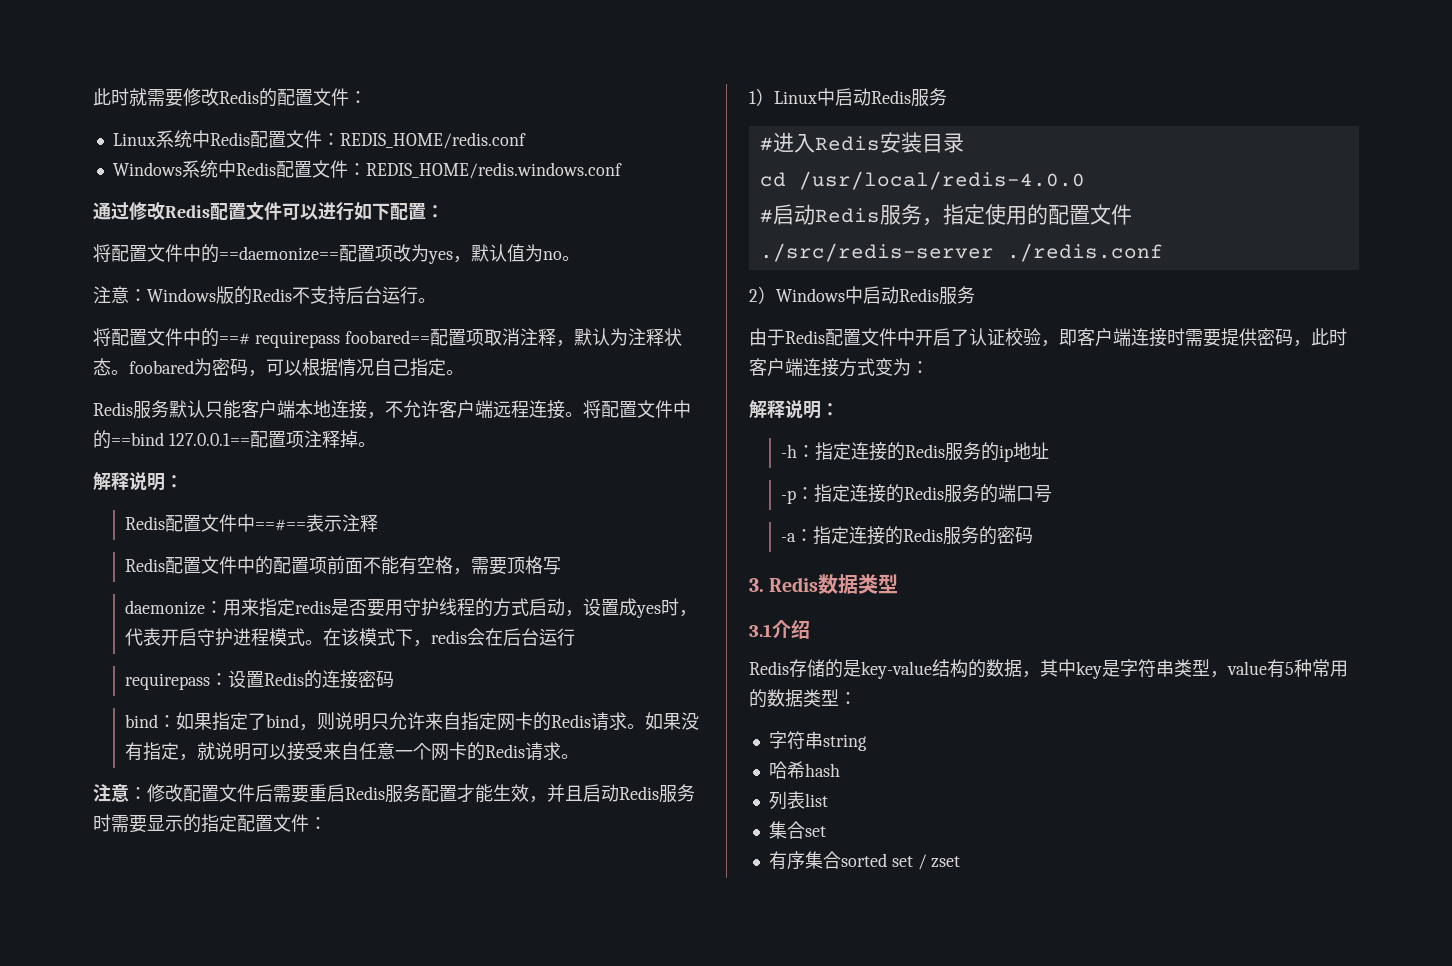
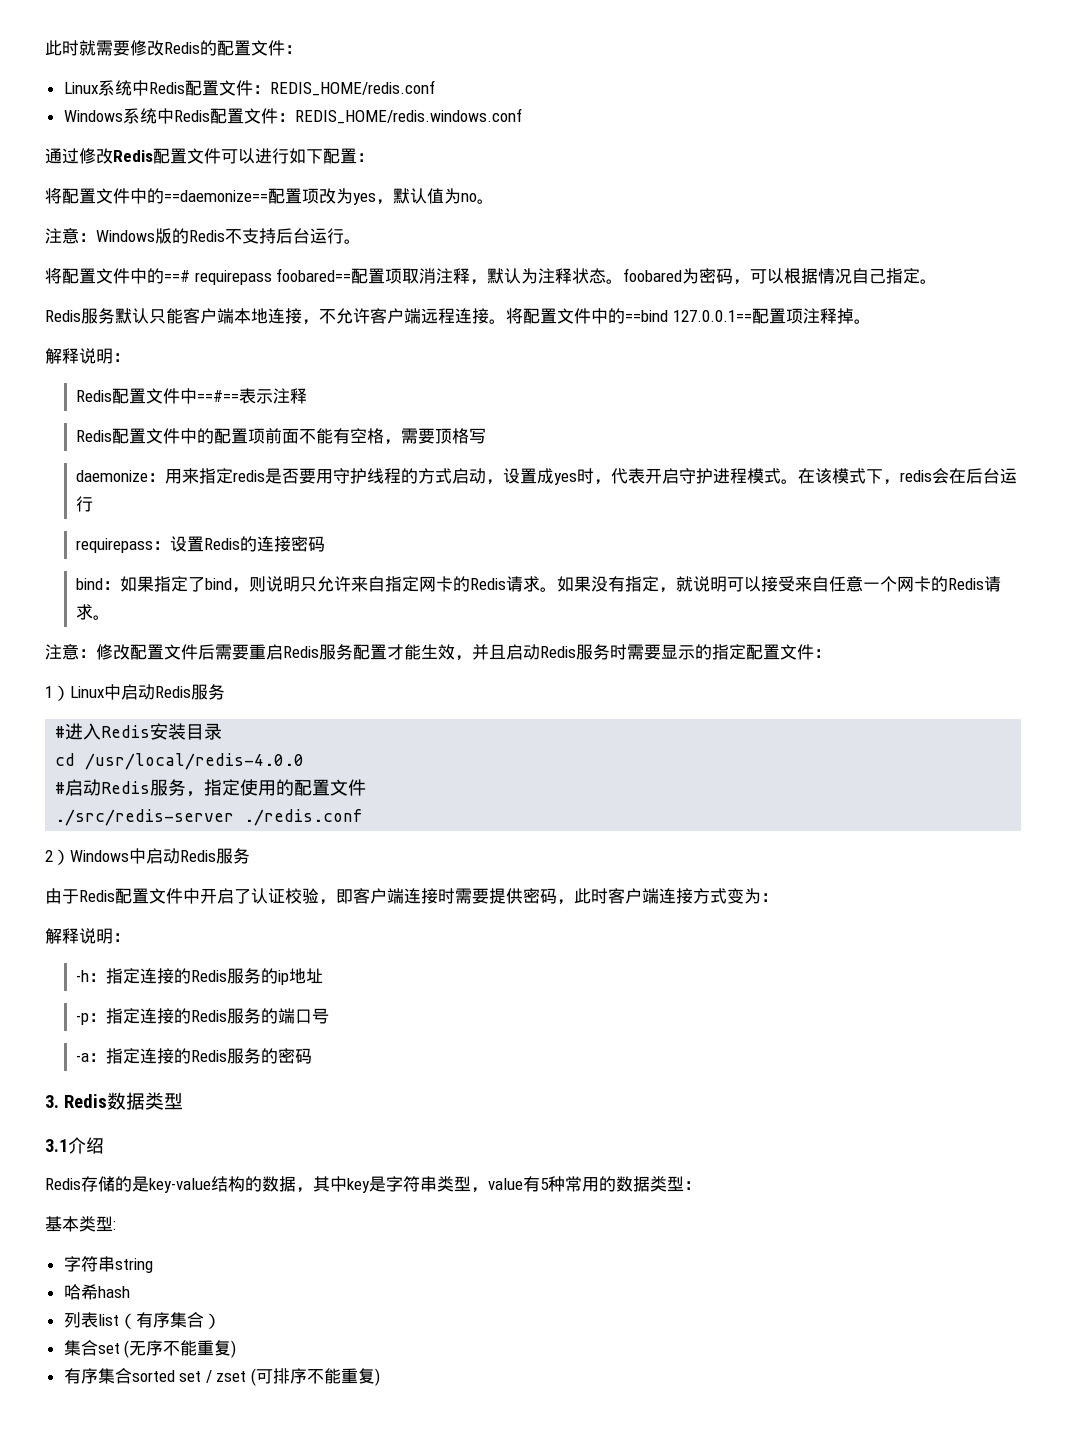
+ 基本类型:
- 列表list
+ 列表list（有序集合）
- 集合set
+ 集合set (无序不能重复)
- 有序集合sorted set / zset
+ 有序集合sorted set / zset (可排序不能重复)

